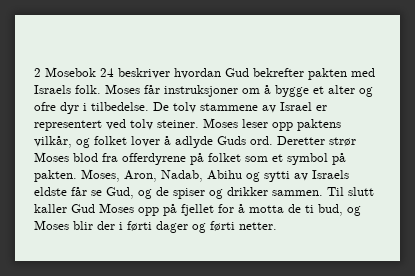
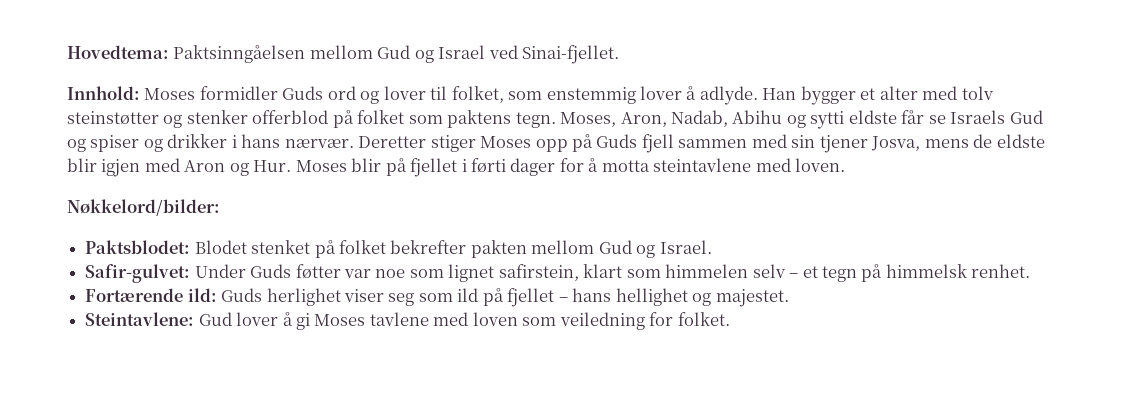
- 2 Mosebok 24 beskriver hvordan Gud bekrefter pakten med Israels folk. Moses får instruksjoner om å bygge et alter og ofre dyr i tilbedelse. De tolv stammene av Israel er representert ved tolv steiner. Moses leser opp paktens vilkår, og folket lover å adlyde Guds ord. Deretter strør Moses blod fra offerdyrene på folket som et symbol på pakten.
+ Hovedtema: Paktsinngåelsen mellom Gud og Israel ved Sinai-fjellet.
+ Innhold: Moses formidler Guds ord og lover til folket, som enstemmig lover å adlyde. Han bygger et alter med tolv steinstøtter og stenker offerblod på folket som paktens tegn.
- Moses, Aron, Nadab, Abihu og sytti av Israels eldste får se Gud, og de spiser og drikker sammen. Til slutt kaller Gud Moses opp på fjellet for å motta de ti bud, og Moses blir der i førti dager og førti netter.
+ Moses, Aron, Nadab, Abihu og sytti eldste får se Israels Gud og spiser og drikker i hans nærvær. Deretter stiger Moses opp på Guds fjell sammen med sin tjener Josva, mens de eldste blir igjen med Aron og Hur. Moses blir på fjellet i førti dager for å motta steintavlene med loven.
+ Nøkkelord/bilder:
+ Paktsblodet: Blodet stenket på folket bekrefter pakten mellom Gud og Israel.
+ Safir-gulvet: Under Guds føtter var noe som lignet safirstein, klart som himmelen selv – et tegn på himmelsk renhet.
+ Fortærende ild: Guds herlighet viser seg som ild på fjellet – hans hellighet og majestet.
+ Steintavlene: Gud lover å gi Moses tavlene med loven som veiledning for folket.

